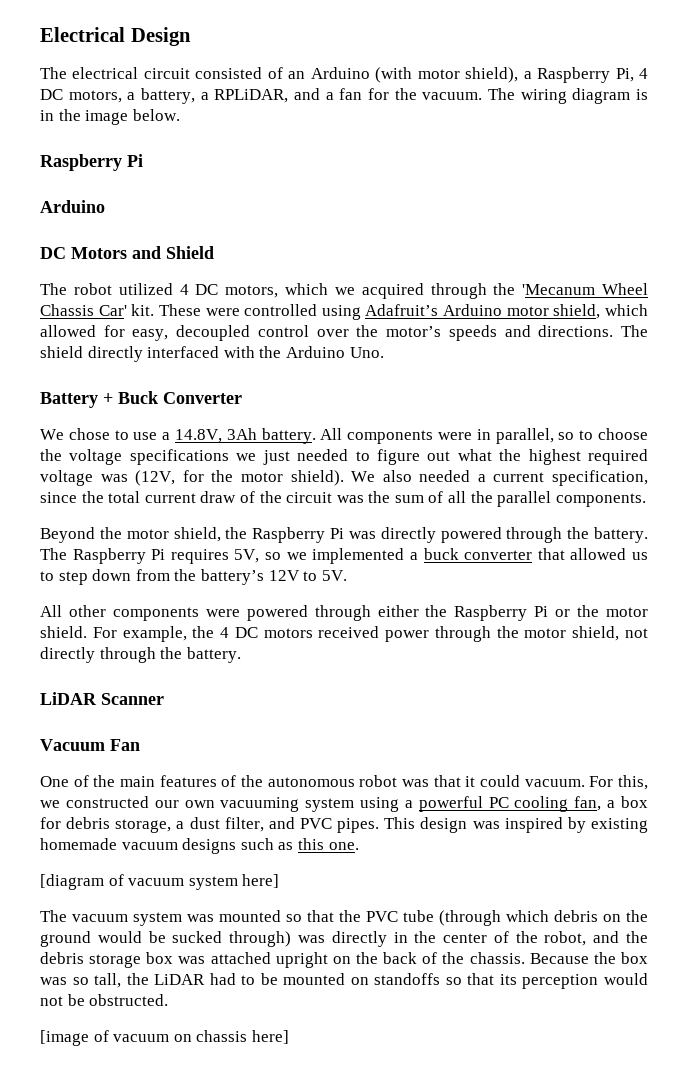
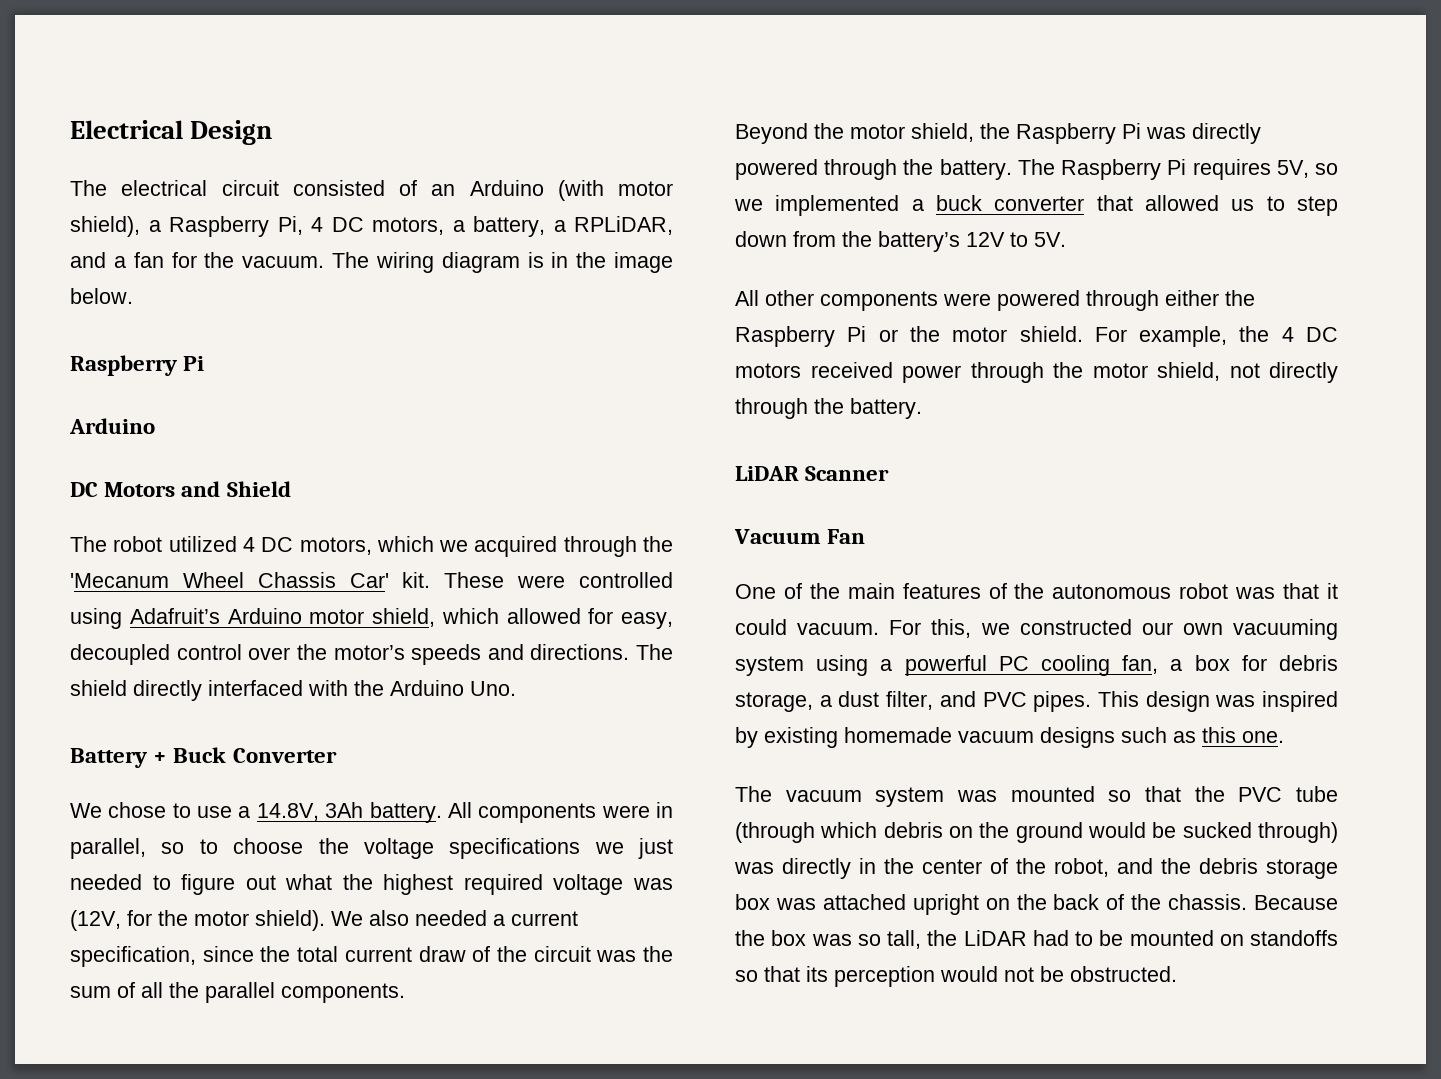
- [diagram of vacuum system here]
- [image of vacuum on chassis here]

